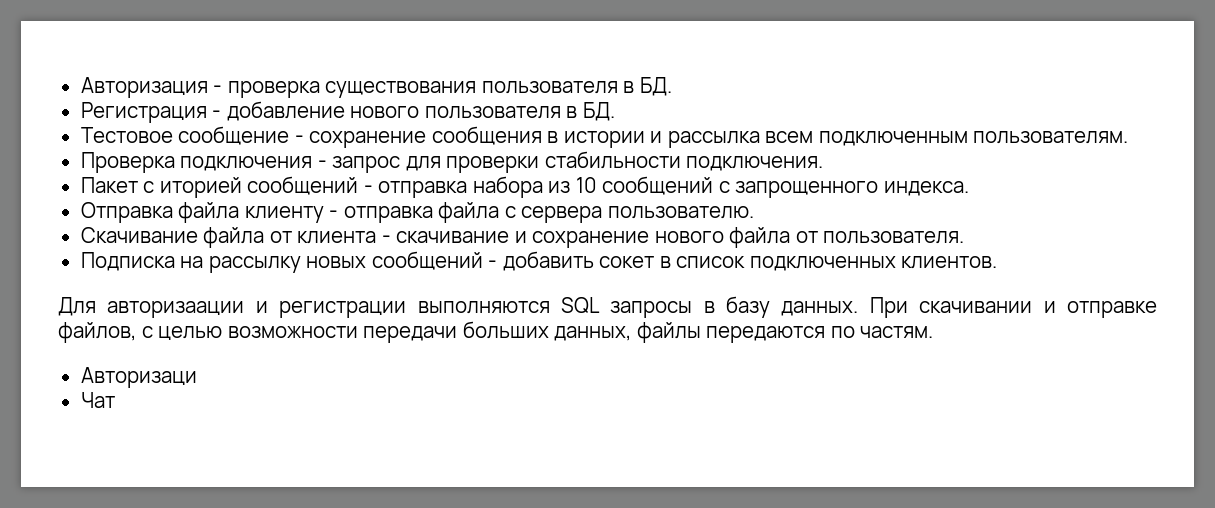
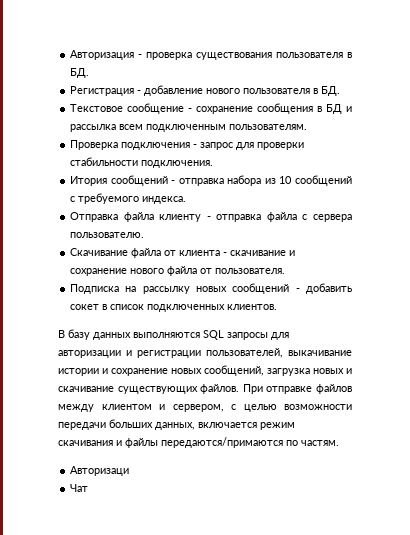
- Тестовое сообщение - сохранение сообщения в истории и рассылка всем подключенным пользователям.
+ Текстовое сообщение - сохранение сообщения в БД и рассылка всем подключенным пользователям.
- Пакет с иторией сообщений - отправка набора из 10 сообщений с запрощенного индекса.
+ Итория сообщений - отправка набора из 10 сообщений с требуемого индекса.
- Для авторизаации и регистрации выполняются SQL запросы в базу данных. При скачивании и отправке файлов, с целью возможности передачи больших данных, файлы передаются по частям.
+ В базу данных выполняются SQL запросы для авторизации и регистрации пользователей, выкачивание истории и сохранение новых сообщений, загрузка новых и скачивание существующих файлов. При отправке файлов между клиентом и сервером, с целью возможности передачи больших данных, включается режим скачивания и файлы передаются/примаются по частям.

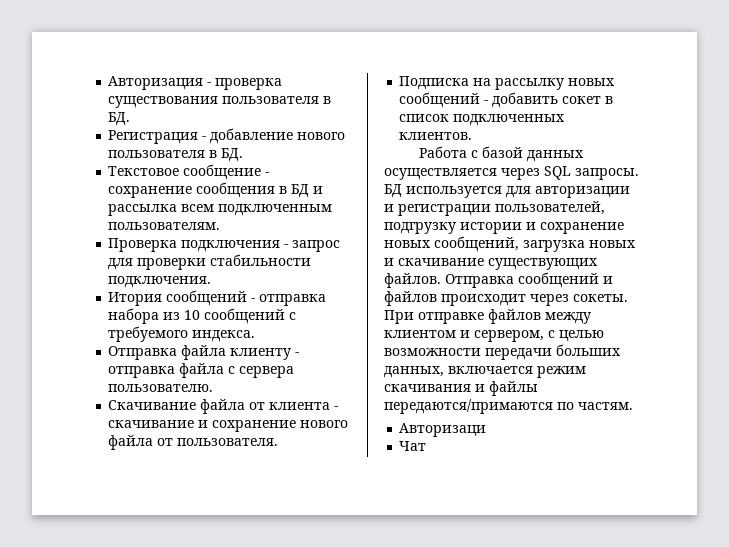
- В базу данных выполняются SQL запросы для авторизации и регистрации пользователей, выкачивание истории и сохранение новых сообщений, загрузка новых и скачивание существующих файлов.
+ Работа с базой данных осуществляется через SQL запросы. БД используется для авторизации и регистрации пользователей, подгрузку истории и сохранение новых сообщений, загрузка новых и скачивание существующих файлов.
+ Отправка сообщений и файлов происходит через сокеты.

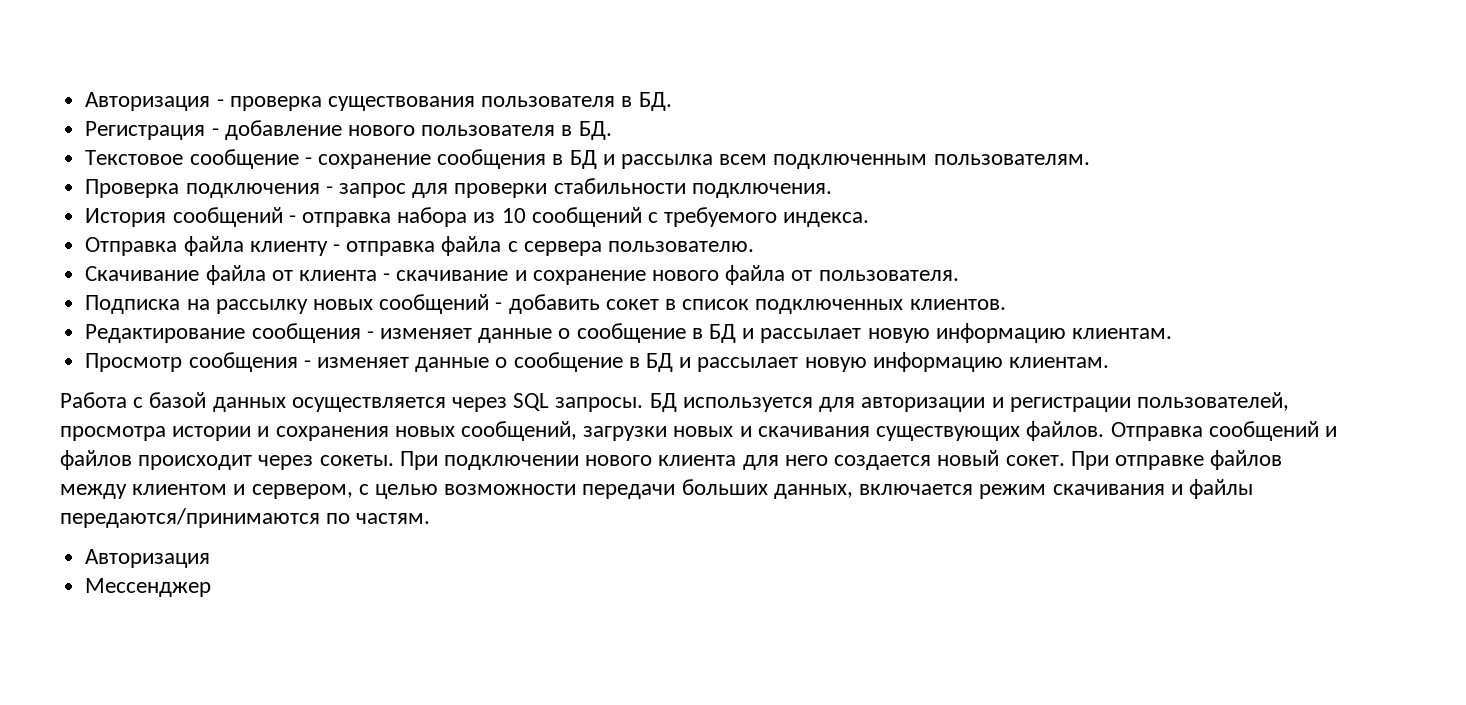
- Итория сообщений - отправка набора из 10 сообщений с требуемого индекса.
+ История сообщений - отправка набора из 10 сообщений с требуемого индекса.
+ Редактирование сообщения - изменяет данные о сообщение в БД и рассылает новую информацию клиентам.
+ Просмотр сообщения - изменяет данные о сообщение в БД и рассылает новую информацию клиентам.
- БД используется для авторизации и регистрации пользователей, подгрузку истории и сохранение новых сообщений, загрузка новых и скачивание существующих файлов.
+ БД используется для авторизации и регистрации пользователей, просмотра истории и сохранения новых сообщений, загрузки новых и скачивания существующих файлов.
- При отправке файлов между клиентом и сервером, с целью возможности передачи больших данных, включается режим скачивания и файлы передаются/примаются по частям.
- Авторизаци
- Чат
+ При подключении нового клиента для него создается новый сокет. При отправке файлов между клиентом и сервером, с целью возможности передачи больших данных, включается режим скачивания и файлы передаются/принимаются по частям.
+ Авторизация
+ Мессенджер

